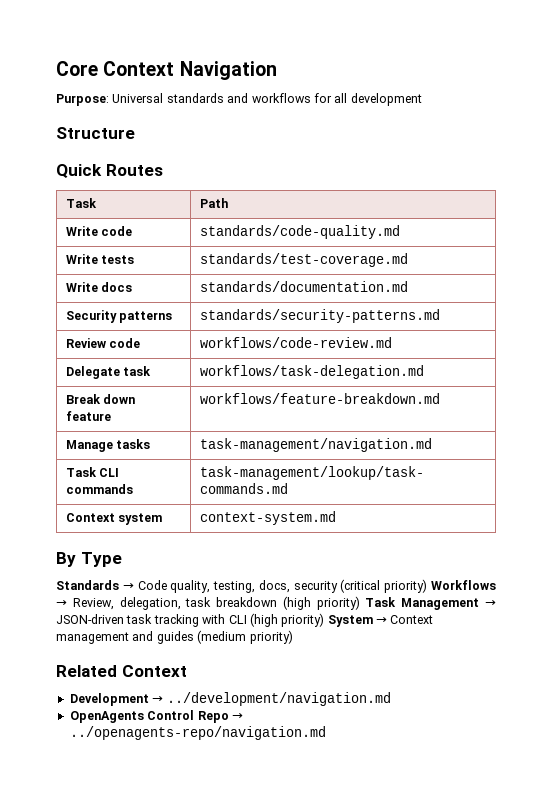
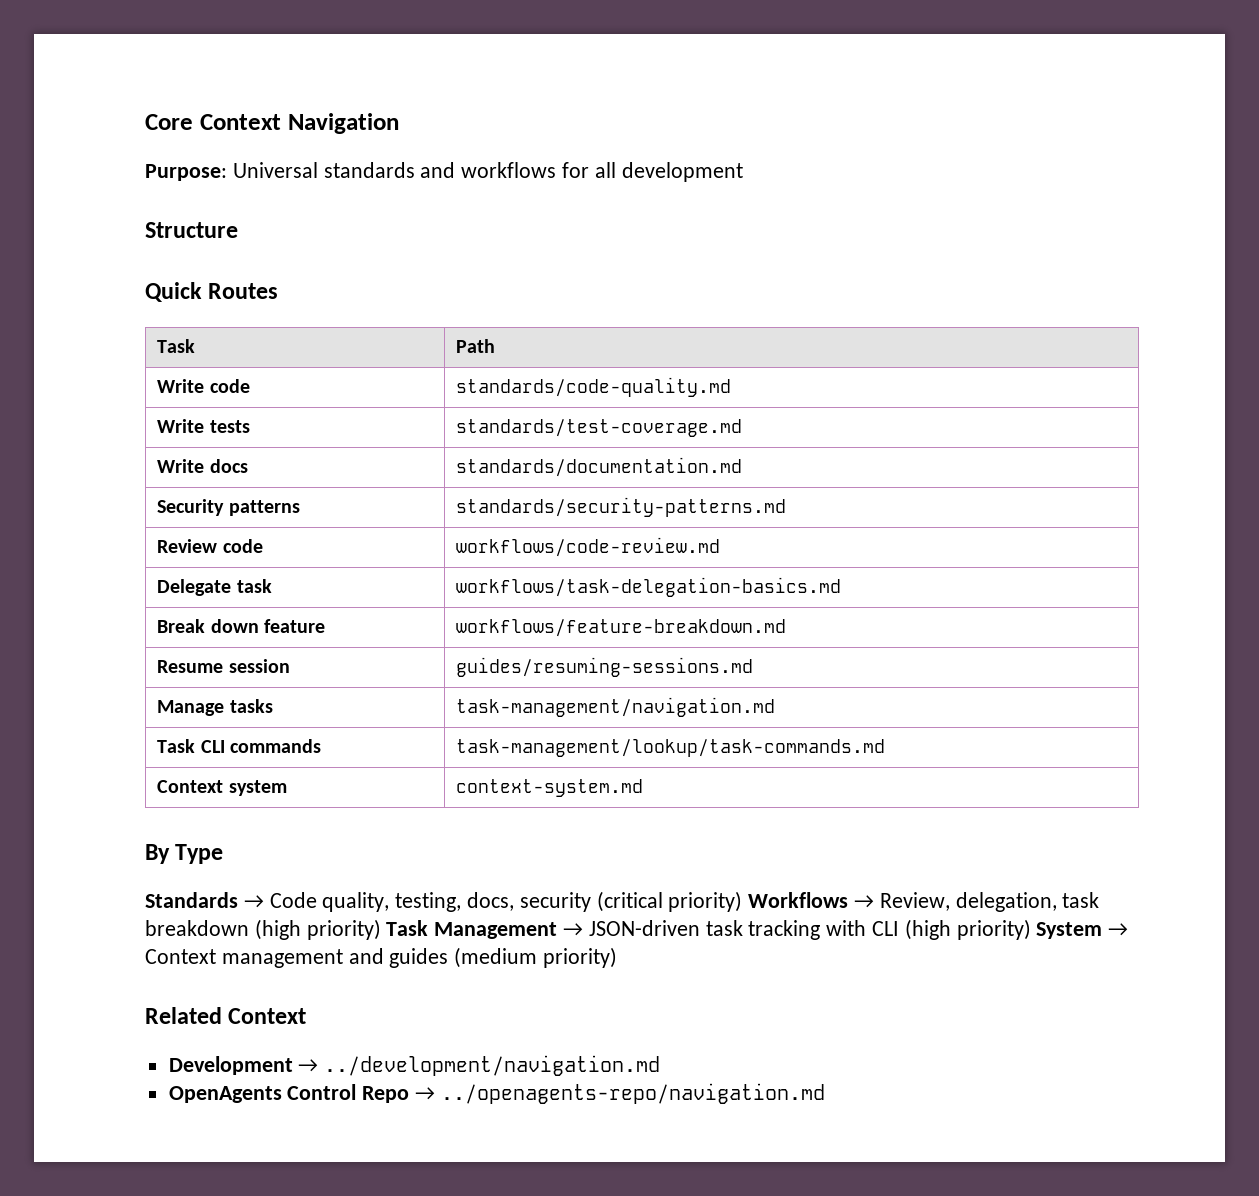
- Delegate task | workflows/task-delegation.md
+ Delegate task | workflows/task-delegation-basics.md
+ Resume session | guides/resuming-sessions.md

